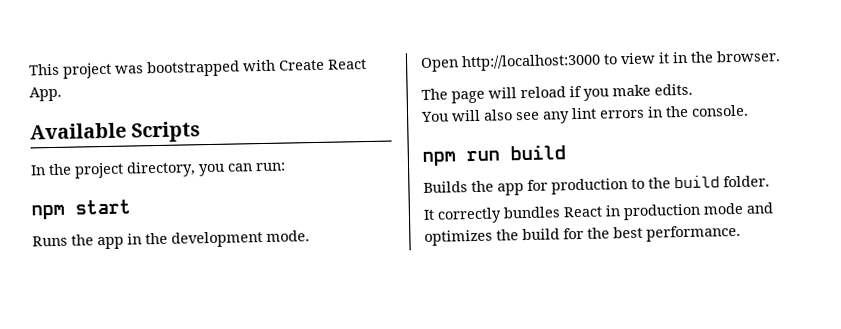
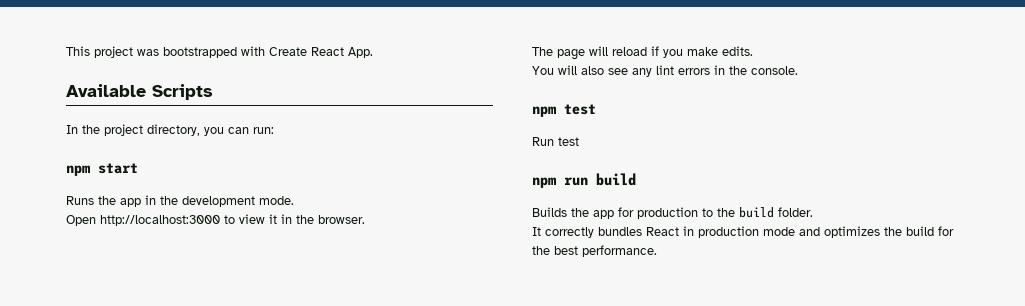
+ npm test
+ Run test

